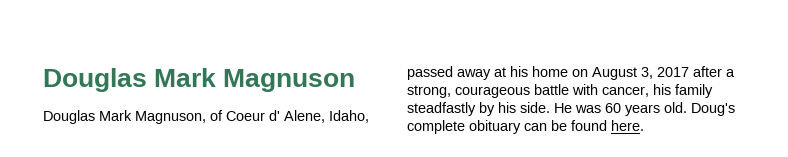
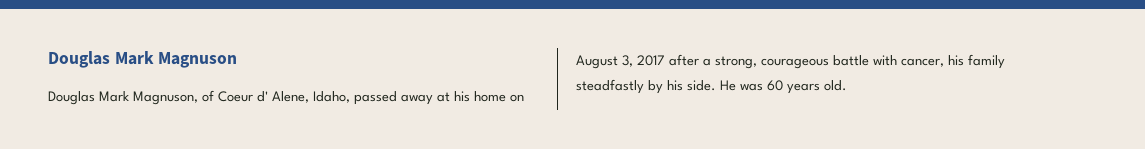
- Doug's complete obituary can be found here.

